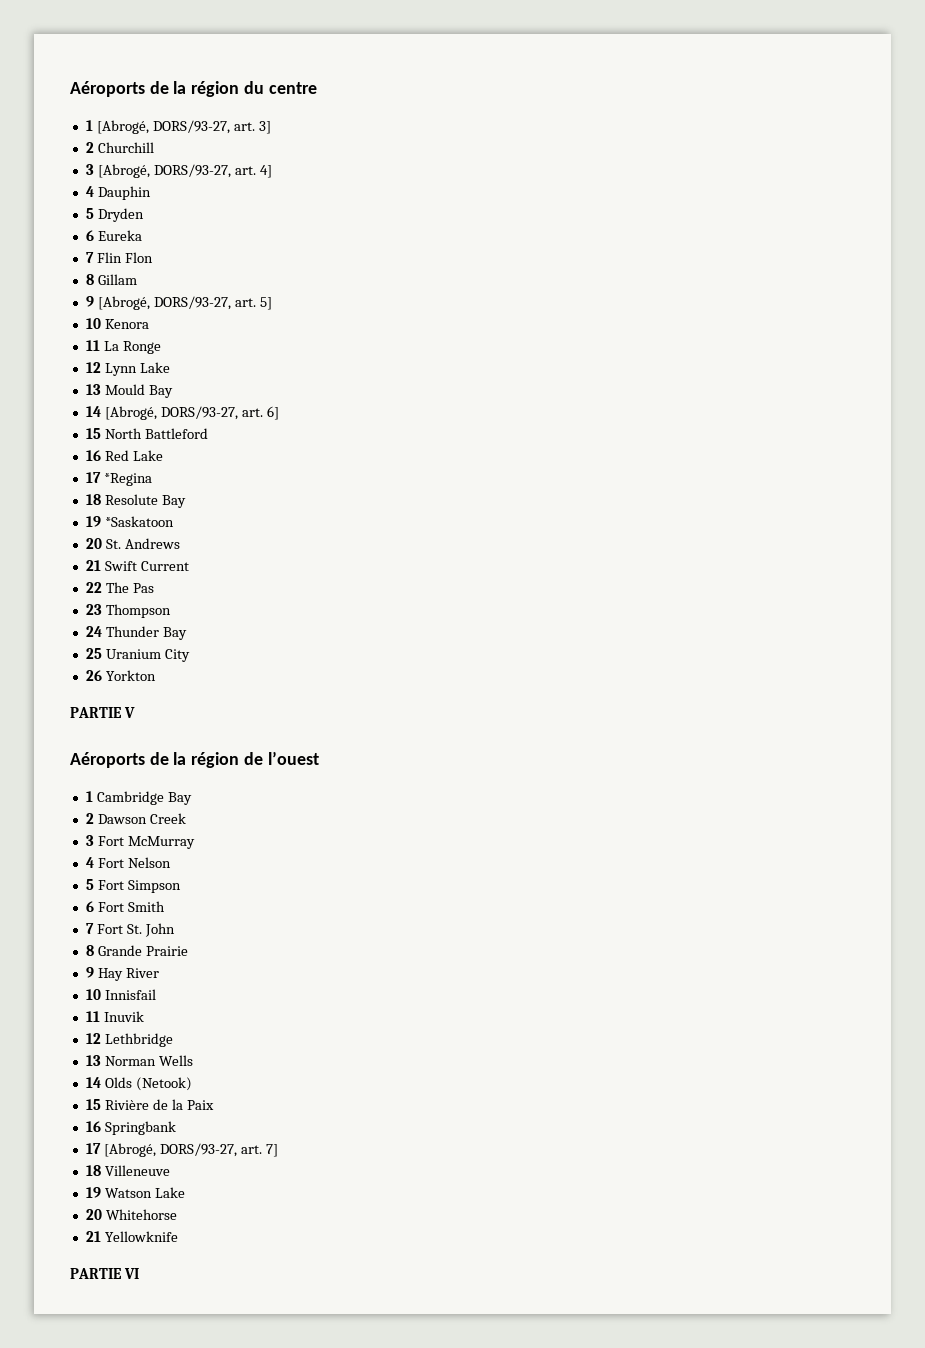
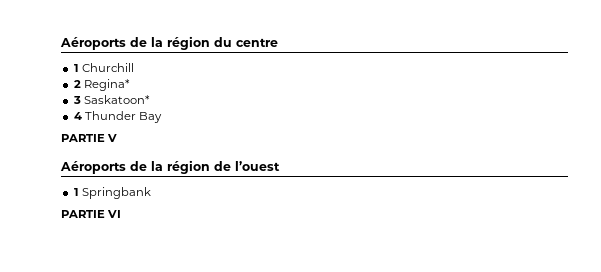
- 1 [Abrogé, DORS/93-27, art. 3]
- 2 Churchill
- 3 [Abrogé, DORS/93-27, art. 4]
- 4 Dauphin
- 5 Dryden
- 6 Eureka
- 7 Flin Flon
- 8 Gillam
- 9 [Abrogé, DORS/93-27, art. 5]
- 10 Kenora
- 11 La Ronge
- 12 Lynn Lake
- 13 Mould Bay
- 14 [Abrogé, DORS/93-27, art. 6]
- 15 North Battleford
- 16 Red Lake
- 17 *Regina
- 18 Resolute Bay
- 19 *Saskatoon
- 20 St. Andrews
- 21 Swift Current
- 22 The Pas
- 23 Thompson
- 24 Thunder Bay
- 25 Uranium City
- 26 Yorkton
+ 1 Churchill
+ 2 Regina*
+ 3 Saskatoon*
+ 4 Thunder Bay
- 1 Cambridge Bay
- 2 Dawson Creek
- 3 Fort McMurray
- 4 Fort Nelson
- 5 Fort Simpson
- 6 Fort Smith
- 7 Fort St. John
- 8 Grande Prairie
- 9 Hay River
- 10 Innisfail
- 11 Inuvik
- 12 Lethbridge
- 13 Norman Wells
- 14 Olds (Netook)
- 15 Rivière de la Paix
- 16 Springbank
- 17 [Abrogé, DORS/93-27, art. 7]
- 18 Villeneuve
- 19 Watson Lake
- 20 Whitehorse
- 21 Yellowknife
+ 1 Springbank

